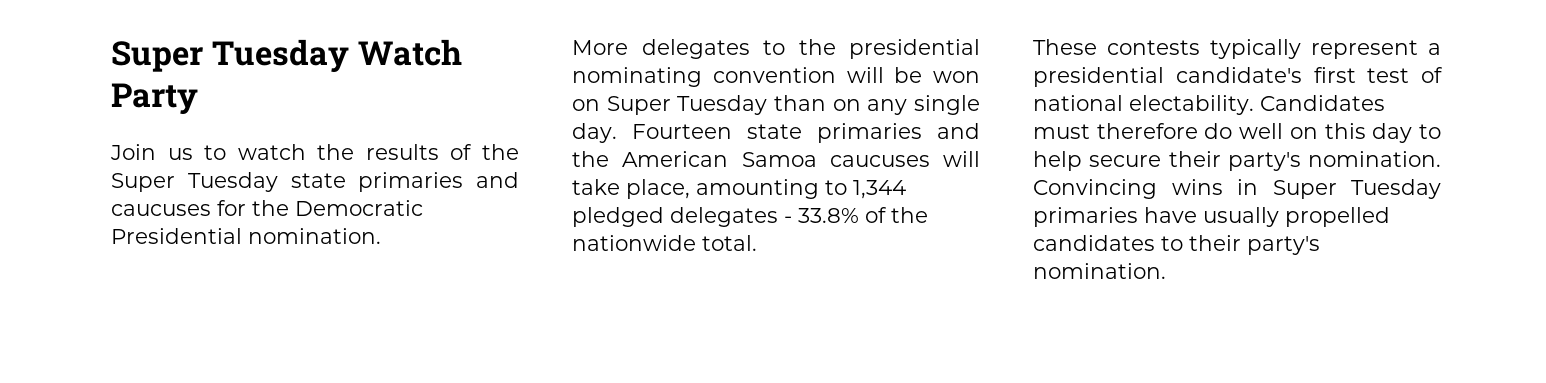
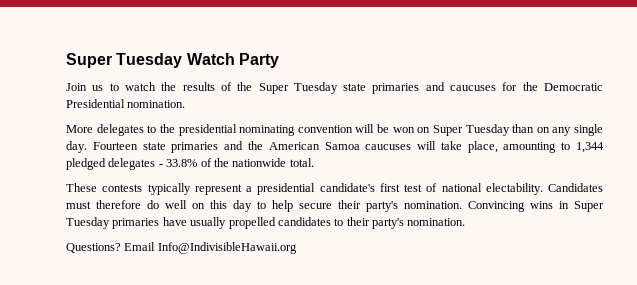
+ Questions? Email Info@IndivisibleHawaii.org

